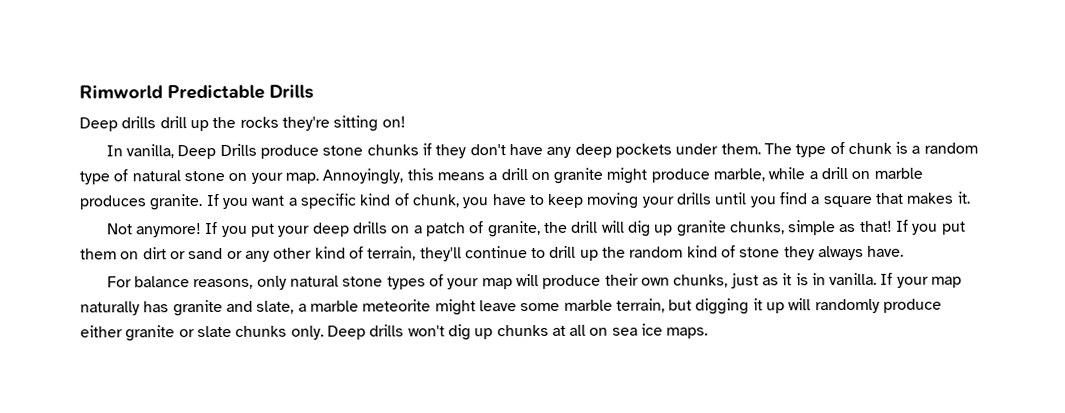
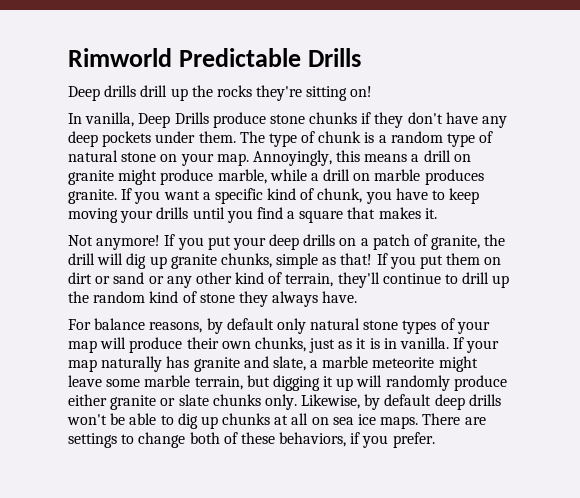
- For balance reasons, only natural stone types of your map will produce their own chunks, just as it is in vanilla.
+ For balance reasons, by default only natural stone types of your map will produce their own chunks, just as it is in vanilla.
- Deep drills won't dig up chunks at all on sea ice maps.
+ Likewise, by default deep drills won't be able to dig up chunks at all on sea ice maps.
+ There are settings to change both of these behaviors, if you prefer.

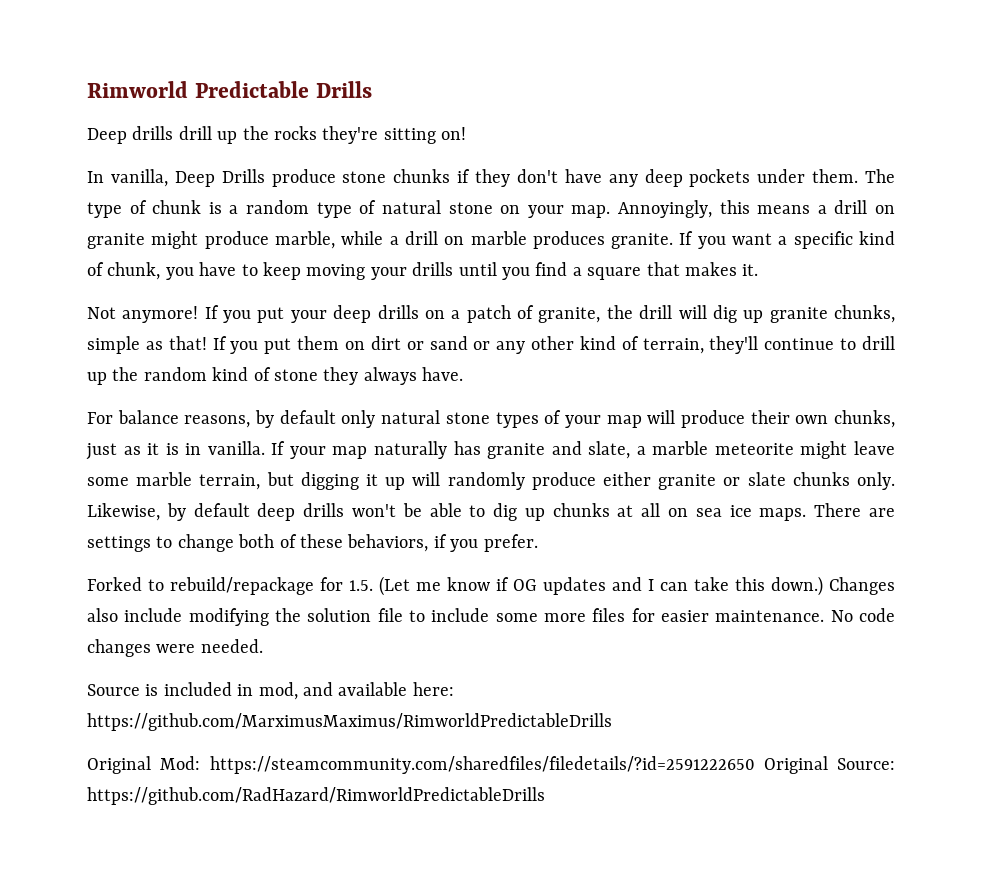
+ Forked to rebuild/repackage for 1.5. (Let me know if OG updates and I can take this down.) Changes also include modifying the solution file to include some more files for easier maintenance. No code changes were needed.
+ Source is included in mod, and available here: https://github.com/MarximusMaximus/RimworldPredictableDrills
+ Original Mod: https://steamcommunity.com/sharedfiles/filedetails/?id=2591222650 Original Source: https://github.com/RadHazard/RimworldPredictableDrills

